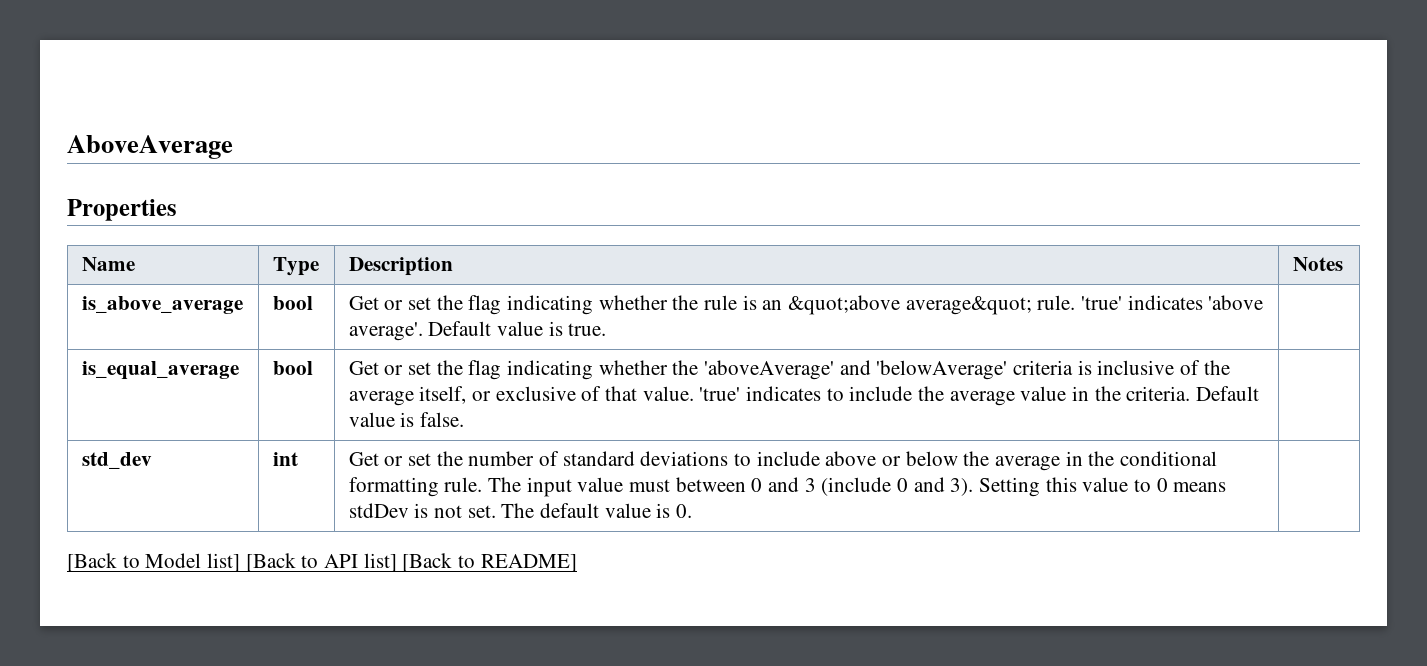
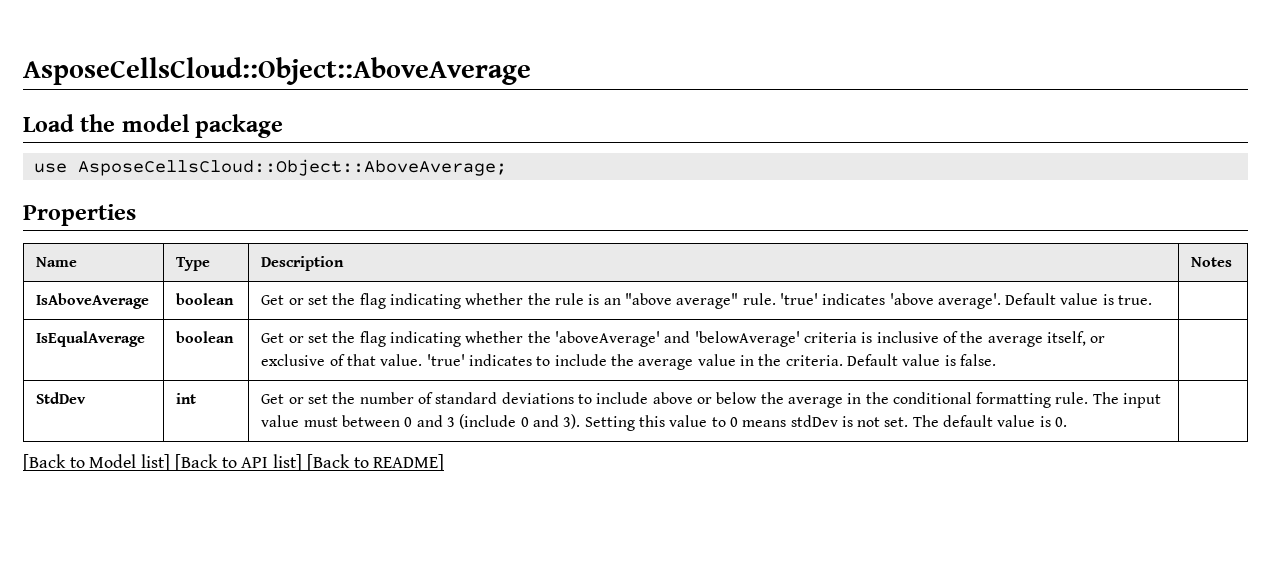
- AboveAverage
+ AsposeCellsCloud::Object::AboveAverage
+ Load the model package
+ use AsposeCellsCloud::Object::AboveAverage;
- is_above_average | bool | Get or set the flag indicating whether the rule is an &quot;above average&quot; rule. 'true' indicates 'above average'. Default value is true. |
+ IsAboveAverage | boolean | Get or set the flag indicating whether the rule is an "above average" rule. 'true' indicates 'above average'. Default value is true. |
- is_equal_average | bool | Get or set the flag indicating whether the 'aboveAverage' and 'belowAverage' criteria is inclusive of the average itself, or exclusive of that value. 'true' indicates to include the average value in the criteria. Default value is false. |
+ IsEqualAverage | boolean | Get or set the flag indicating whether the 'aboveAverage' and 'belowAverage' criteria is inclusive of the average itself, or exclusive of that value. 'true' indicates to include the average value in the criteria. Default value is false. |
- std_dev
+ StdDev

